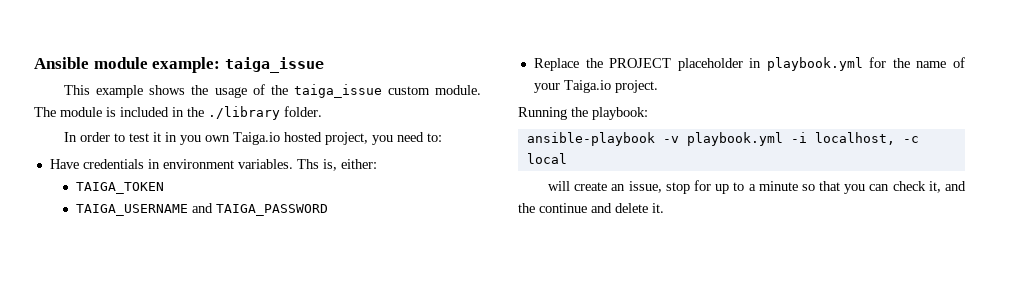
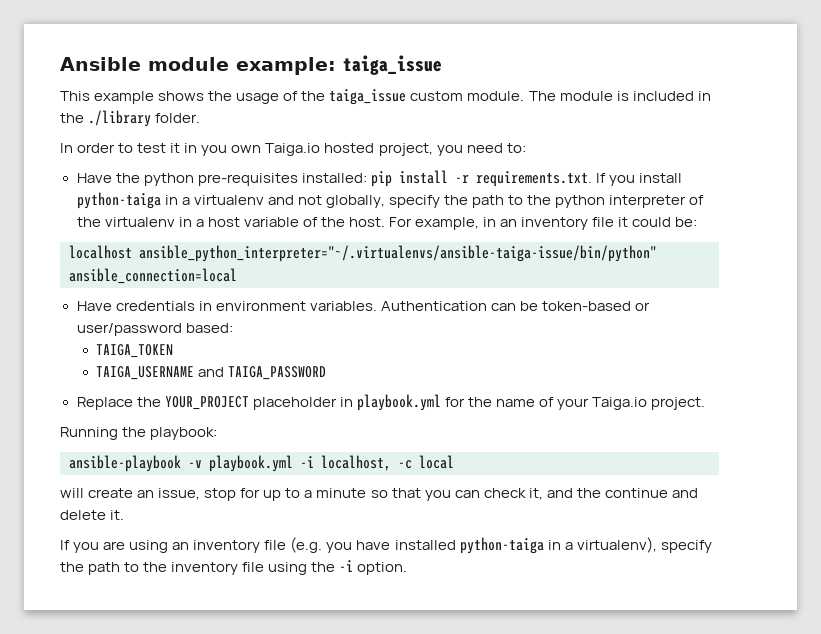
+ Have the python pre-requisites installed: pip install -r requirements.txt. If you install python-taiga in a virtualenv and not globally, specify the path to the python interpreter of the virtualenv in a host variable of the host. For example, in an inventory file it could be:
+ localhost ansible_python_interpreter="~/.virtualenvs/ansible-taiga-issue/bin/python" ansible_connection=local
- Ths is, either:
+ Authentication can be token-based or user/password based:
- Replace the PROJECT placeholder in playbook.yml for the name of your Taiga.io project.
+ Replace the YOUR_PROJECT placeholder in playbook.yml for the name of your Taiga.io project.
+ If you are using an inventory file (e.g. you have installed python-taiga in a virtualenv), specify the path to the inventory file using the -i option.

